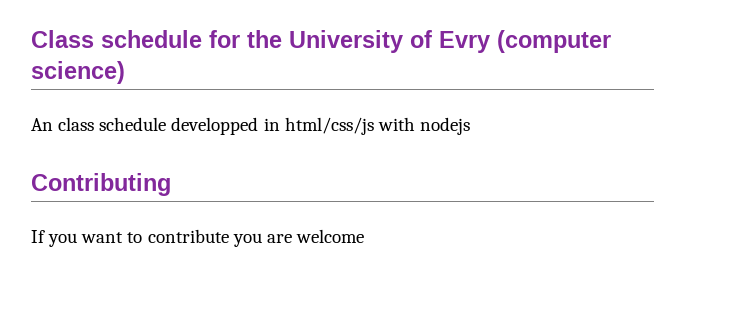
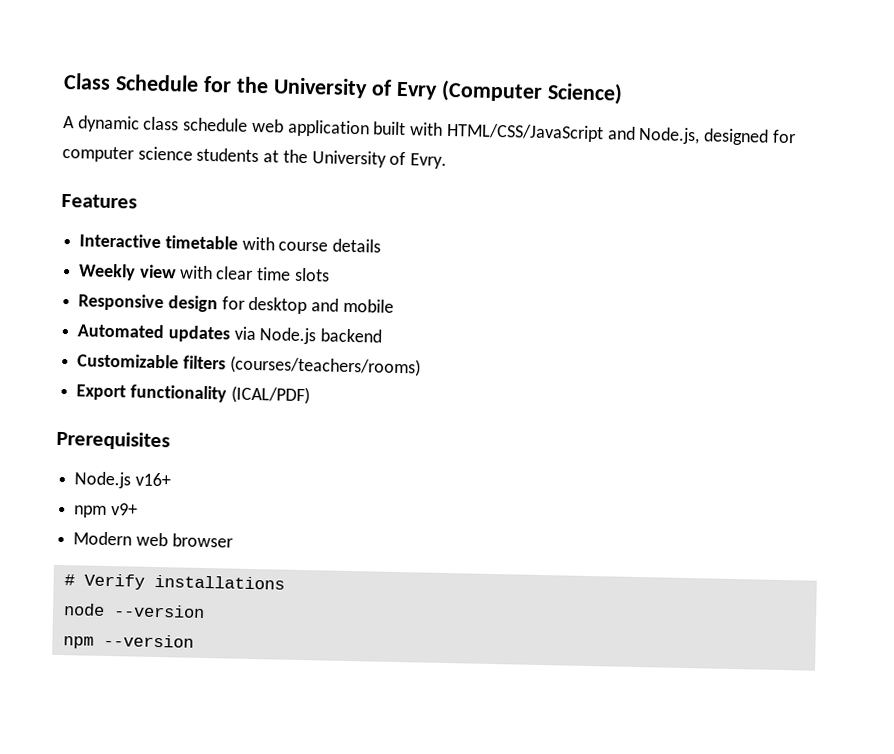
- Class schedule for the University of Evry (computer science)
- An class schedule developped in html/css/js with nodejs
- Contributing
- If you want to contribute you are welcome
+ Class Schedule for the University of Evry (Computer Science)
+ A dynamic class schedule web application built with HTML/CSS/JavaScript and Node.js, designed for computer science students at the University of Evry.
+ Features
+ Interactive timetable with course details
+ Weekly view with clear time slots
+ Responsive design for desktop and mobile
+ Automated updates via Node.js backend
+ Customizable filters (courses/teachers/rooms)
+ Export functionality (ICAL/PDF)
+ Prerequisites
+ Node.js v16+
+ npm v9+
+ Modern web browser
+ # Verify installations
+ node --version
+ npm --version

